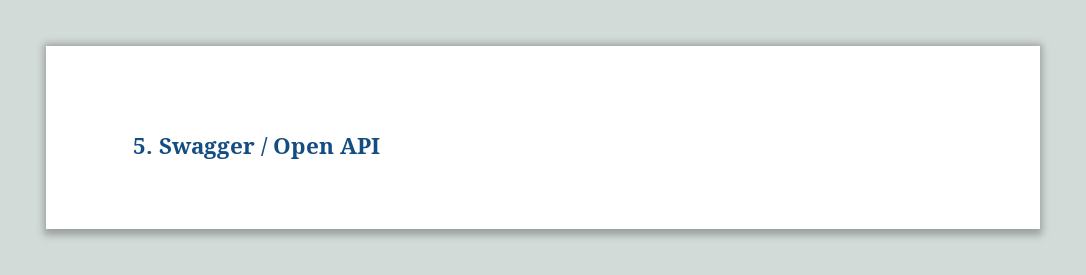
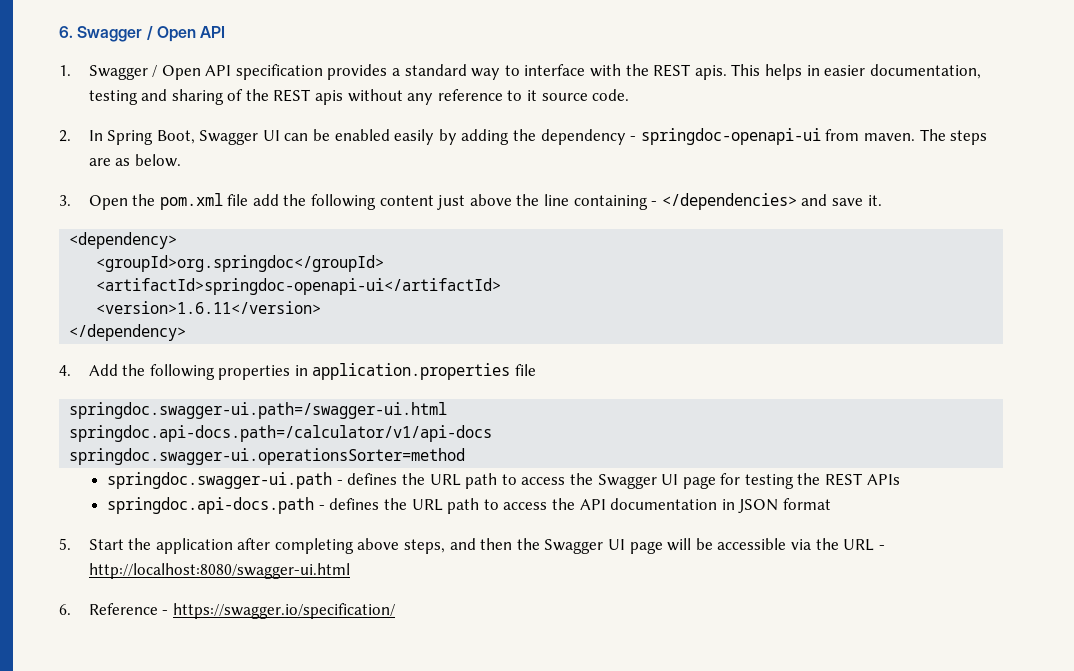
- 5. Swagger / Open API
+ 6. Swagger / Open API
+ 1. Swagger / Open API specification provides a standard way to interface with the REST apis. This helps in easier documentation, testing and sharing of the REST apis without any reference to it source code.
+ 2. In Spring Boot, Swagger UI can be enabled easily by adding the dependency - springdoc-openapi-ui from maven. The steps are as below.
+ 3. Open the pom.xml file add the following content just above the line containing - </dependencies> and save it.
+ <dependency>
+ <groupId>org.springdoc</groupId>
+ <artifactId>springdoc-openapi-ui</artifactId>
+ <version>1.6.11</version>
+ </dependency>
+ 4. Add the following properties in application.properties file
+ springdoc.swagger-ui.path=/swagger-ui.html
+ springdoc.api-docs.path=/calculator/v1/api-docs
+ springdoc.swagger-ui.operationsSorter=method
+ springdoc.swagger-ui.path - defines the URL path to access the Swagger UI page for testing the REST APIs
+ springdoc.api-docs.path - defines the URL path to access the API documentation in JSON format
+ 5. Start the application after completing above steps, and then the Swagger UI page will be accessible via the URL - http://localhost:8080/swagger-ui.html
+ 6. Reference - https://swagger.io/specification/

